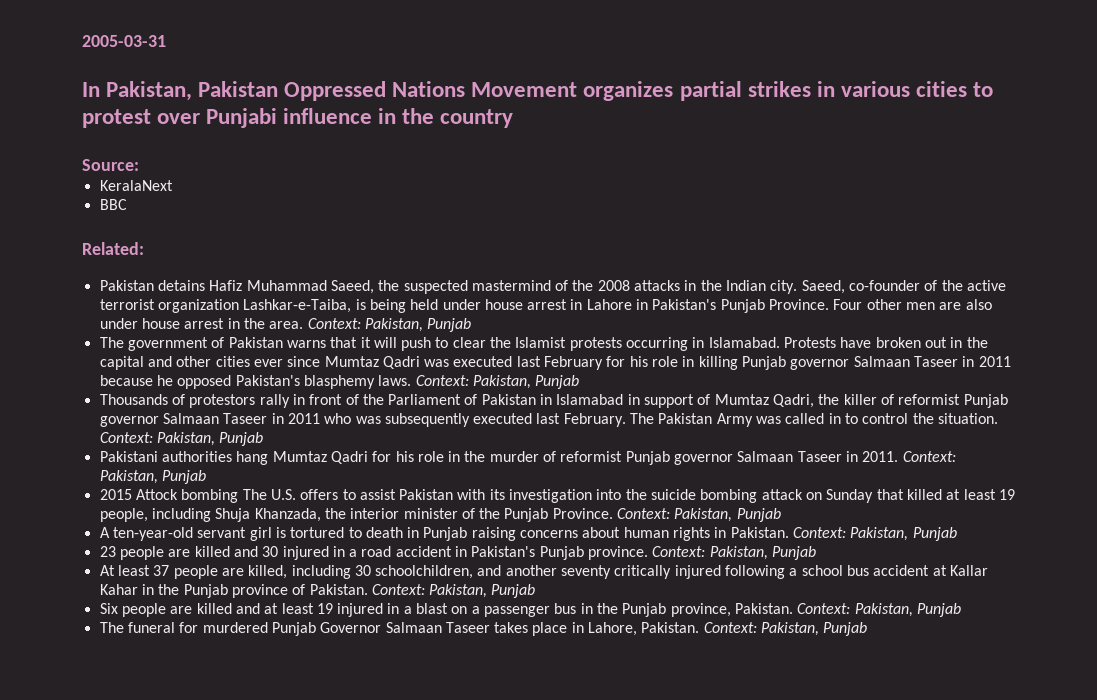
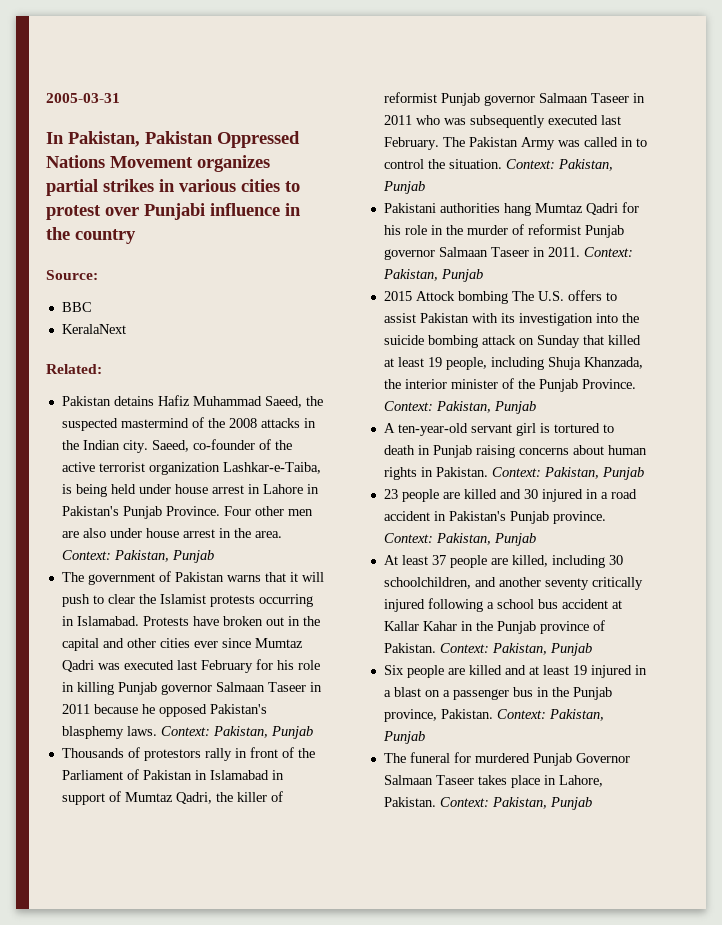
+ BBC
- BBC

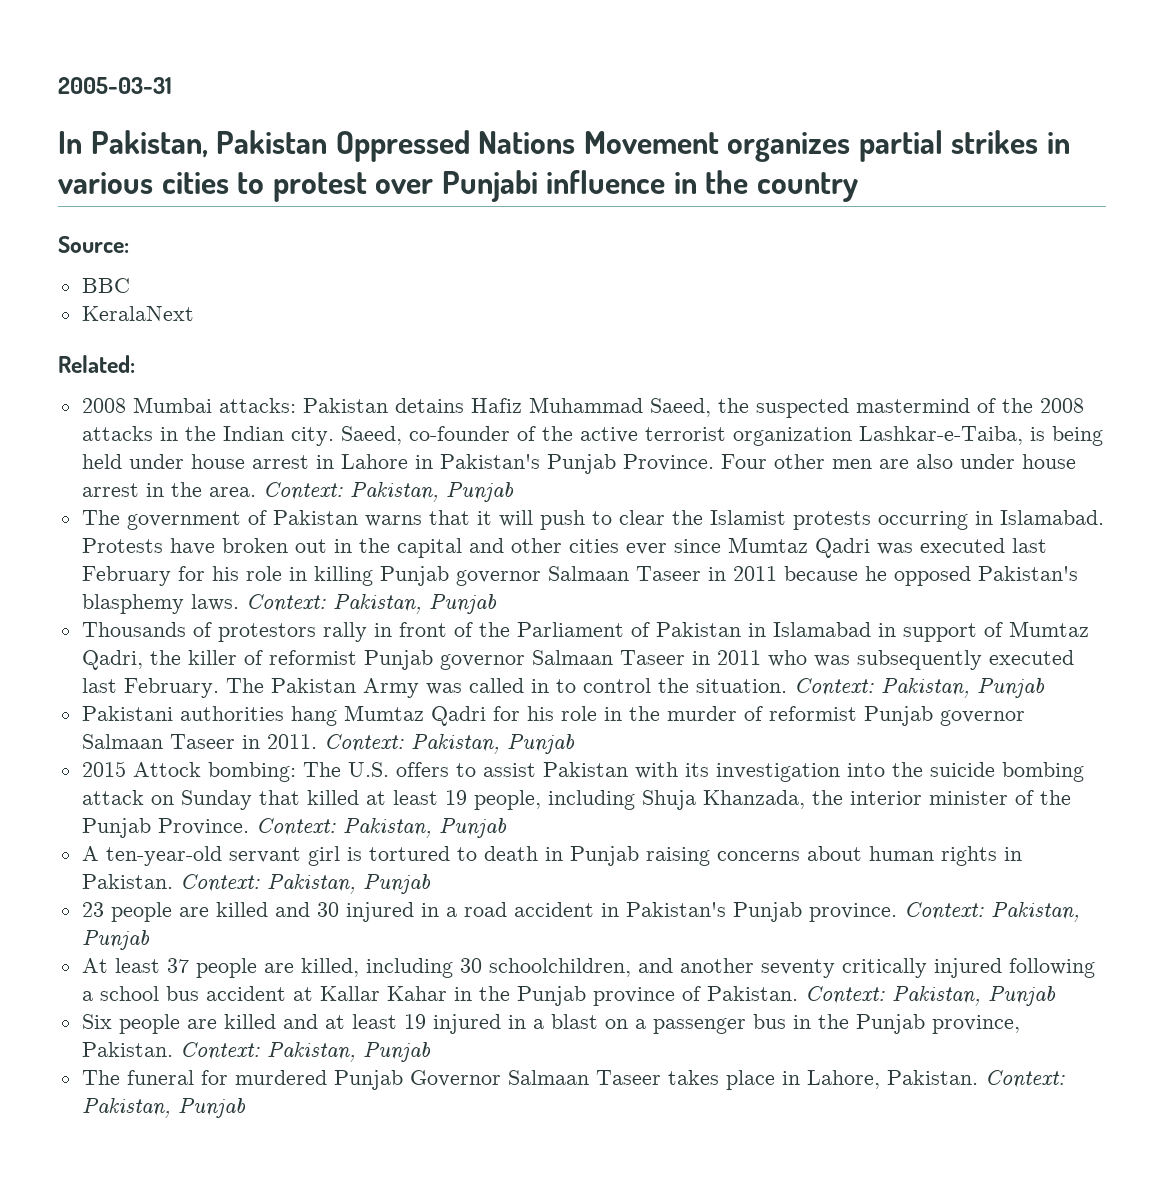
- Pakistan detains Hafiz Muhammad Saeed, the suspected mastermind of the 2008 attacks in the Indian city.
+ 2008 Mumbai attacks: Pakistan detains Hafiz Muhammad Saeed, the suspected mastermind of the 2008 attacks in the Indian city.
- 2015 Attock bombing The U.S. offers to assist Pakistan with its investigation into the suicide bombing attack on Sunday that killed at least 19 people, including Shuja Khanzada, the interior minister of the Punjab Province.
+ 2015 Attock bombing: The U.S. offers to assist Pakistan with its investigation into the suicide bombing attack on Sunday that killed at least 19 people, including Shuja Khanzada, the interior minister of the Punjab Province.

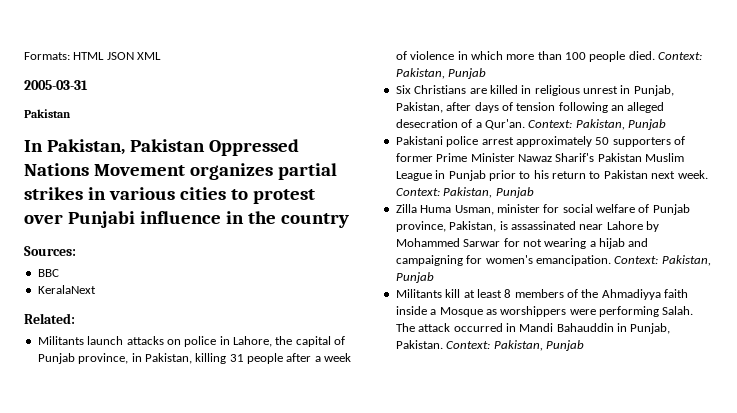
+ Formats: HTML JSON XML
  2005-03-31
+ Pakistan
- Source:
+ Sources:
- 2008 Mumbai attacks: Pakistan detains Hafiz Muhammad Saeed, the suspected mastermind of the 2008 attacks in the Indian city. Saeed, co-founder of the active terrorist organization Lashkar-e-Taiba, is being held under house arrest in Lahore in Pakistan's Punjab Province. Four other men are also under house arrest in the area. Context: Pakistan, Punjab
- The government of Pakistan warns that it will push to clear the Islamist protests occurring in Islamabad. Protests have broken out in the capital and other cities ever since Mumtaz Qadri was executed last February for his role in killing Punjab governor Salmaan Taseer in 2011 because he opposed Pakistan's blasphemy laws. Context: Pakistan, Punjab
- Thousands of protestors rally in front of the Parliament of Pakistan in Islamabad in support of Mumtaz Qadri, the killer of reformist Punjab governor Salmaan Taseer in 2011 who was subsequently executed last February. The Pakistan Army was called in to control the situation. Context: Pakistan, Punjab
- Pakistani authorities hang Mumtaz Qadri for his role in the murder of reformist Punjab governor Salmaan Taseer in 2011. Context: Pakistan, Punjab
- 2015 Attock bombing: The U.S. offers to assist Pakistan with its investigation into the suicide bombing attack on Sunday that killed at least 19 people, including Shuja Khanzada, the interior minister of the Punjab Province. Context: Pakistan, Punjab
- A ten-year-old servant girl is tortured to death in Punjab raising concerns about human rights in Pakistan. Context: Pakistan, Punjab
- 23 people are killed and 30 injured in a road accident in Pakistan's Punjab province. Context: Pakistan, Punjab
- At least 37 people are killed, including 30 schoolchildren, and another seventy critically injured following a school bus accident at Kallar Kahar in the Punjab province of Pakistan. Context: Pakistan, Punjab
- Six people are killed and at least 19 injured in a blast on a passenger bus in the Punjab province, Pakistan. Context: Pakistan, Punjab
- The funeral for murdered Punjab Governor Salmaan Taseer takes place in Lahore, Pakistan.
+ Militants launch attacks on police in Lahore, the capital of Punjab province, in Pakistan, killing 31 people after a week of violence in which more than 100 people died. Context: Pakistan, Punjab
+ Six Christians are killed in religious unrest in Punjab, Pakistan, after days of tension following an alleged desecration of a Qur'an. Context: Pakistan, Punjab
+ Pakistani police arrest approximately 50 supporters of former Prime Minister Nawaz Sharif's Pakistan Muslim League in Punjab prior to his return to Pakistan next week. Context: Pakistan, Punjab
+ Zilla Huma Usman, minister for social welfare of Punjab province, Pakistan, is assassinated near Lahore by Mohammed Sarwar for not wearing a hijab and campaigning for women's emancipation. Context: Pakistan, Punjab
+ Militants kill at least 8 members of the Ahmadiyya faith inside a Mosque as worshippers were performing Salah. The attack occurred in Mandi Bahauddin in Punjab, Pakistan.

